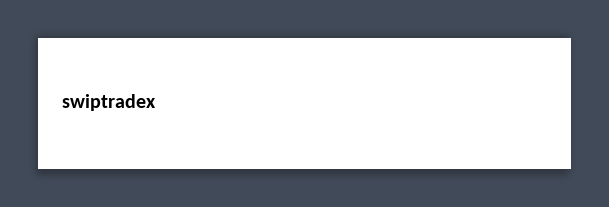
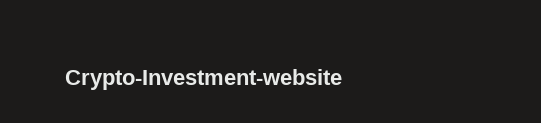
- swiptradex
+ Crypto-Investment-website

